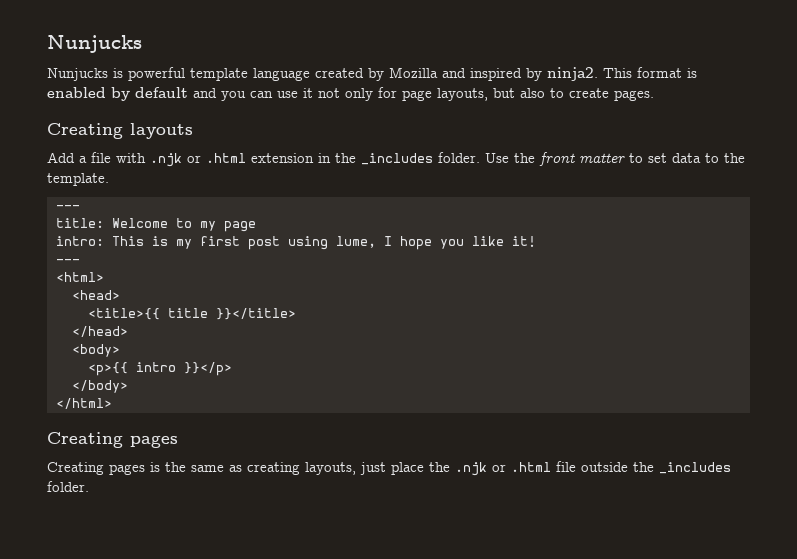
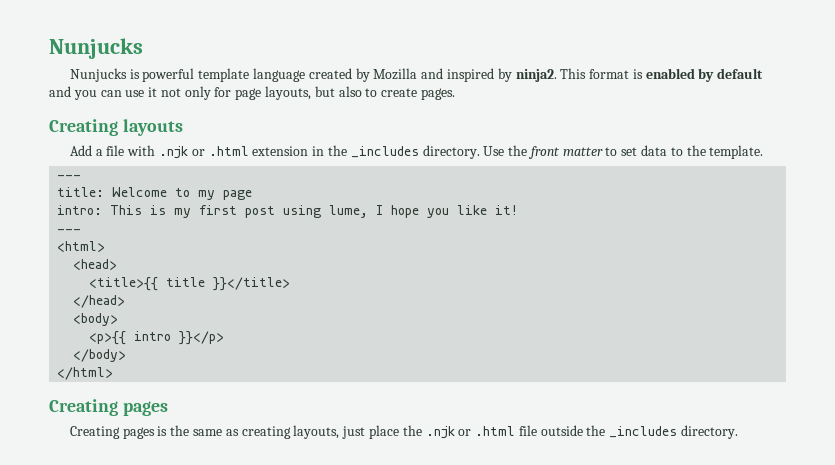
- Add a file with .njk or .html extension in the _includes folder.
+ Add a file with .njk or .html extension in the _includes directory.
- Creating pages is the same as creating layouts, just place the .njk or .html file outside the _includes folder.
+ Creating pages is the same as creating layouts, just place the .njk or .html file outside the _includes directory.

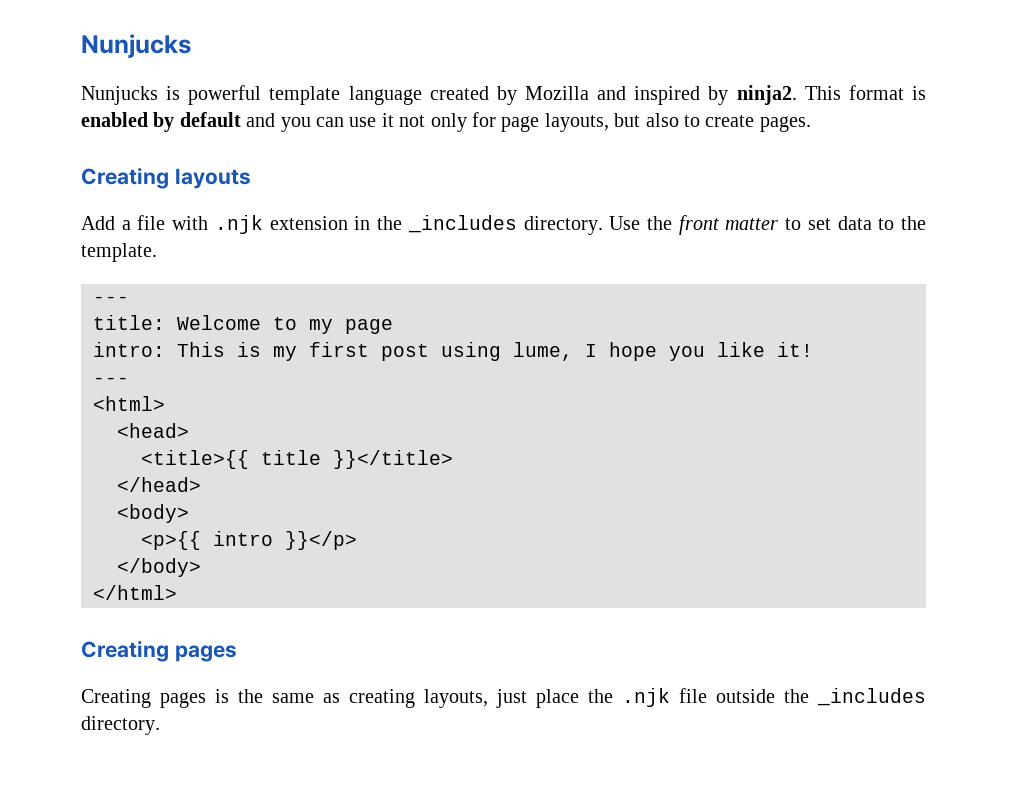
- Add a file with .njk or .html extension in the _includes directory.
+ Add a file with .njk extension in the _includes directory.
- Creating pages is the same as creating layouts, just place the .njk or .html file outside the _includes directory.
+ Creating pages is the same as creating layouts, just place the .njk file outside the _includes directory.

